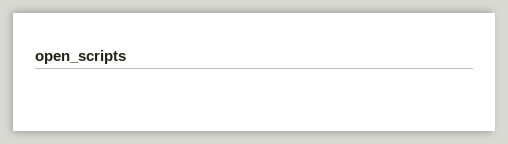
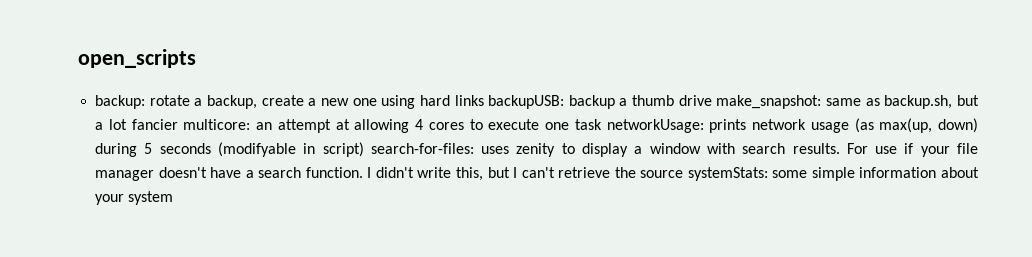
+ backup: rotate a backup, create a new one using hard links backupUSB: backup a thumb drive make_snapshot: same as backup.sh, but a lot fancier multicore: an attempt at allowing 4 cores to execute one task networkUsage: prints network usage (as max(up, down) during 5 seconds (modifyable in script) search-for-files: uses zenity to display a window with search results. For use if your file manager doesn't have a search function. I didn't write this, but I can't retrieve the source systemStats: some simple information about your system

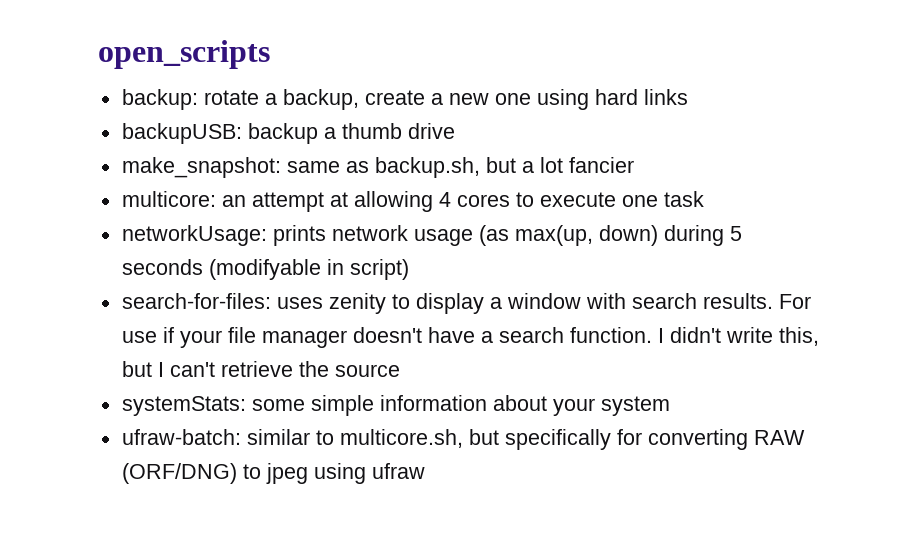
- backup: rotate a backup, create a new one using hard links backupUSB: backup a thumb drive make_snapshot: same as backup.sh, but a lot fancier multicore: an attempt at allowing 4 cores to execute one task networkUsage: prints network usage (as max(up, down) during 5 seconds (modifyable in script) search-for-files: uses zenity to display a window with search results.
+ backup: rotate a backup, create a new one using hard links
+ backupUSB: backup a thumb drive
+ make_snapshot: same as backup.sh, but a lot fancier
+ multicore: an attempt at allowing 4 cores to execute one task
+ networkUsage: prints network usage (as max(up, down) during 5 seconds (modifyable in script)
+ search-for-files: uses zenity to display a window with search results.
- I didn't write this, but I can't retrieve the source systemStats: some simple information about your system
+ I didn't write this, but I can't retrieve the source
+ systemStats: some simple information about your system
+ ufraw-batch: similar to multicore.sh, but specifically for converting RAW (ORF/DNG) to jpeg using ufraw

